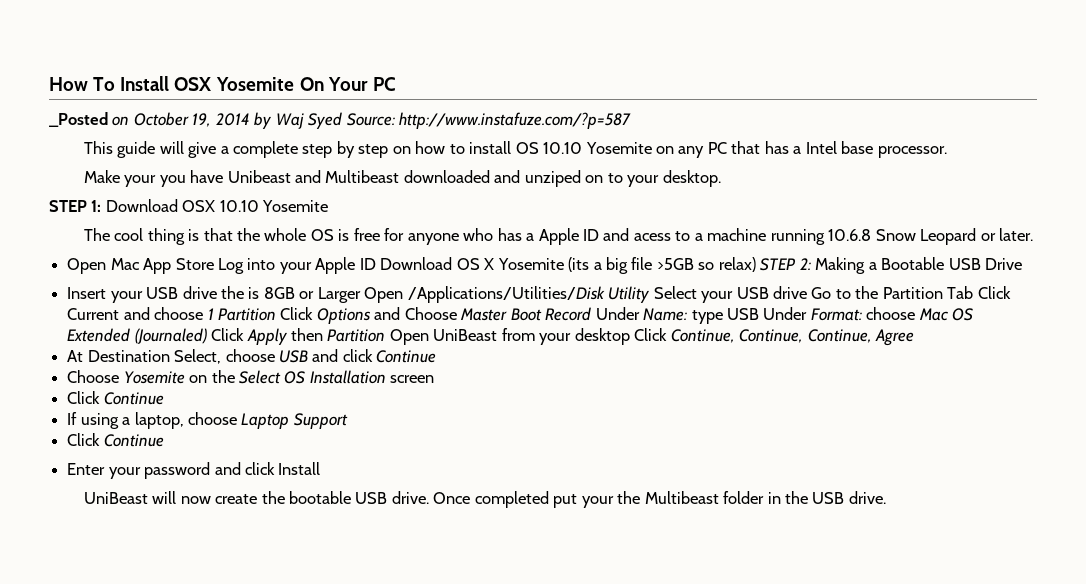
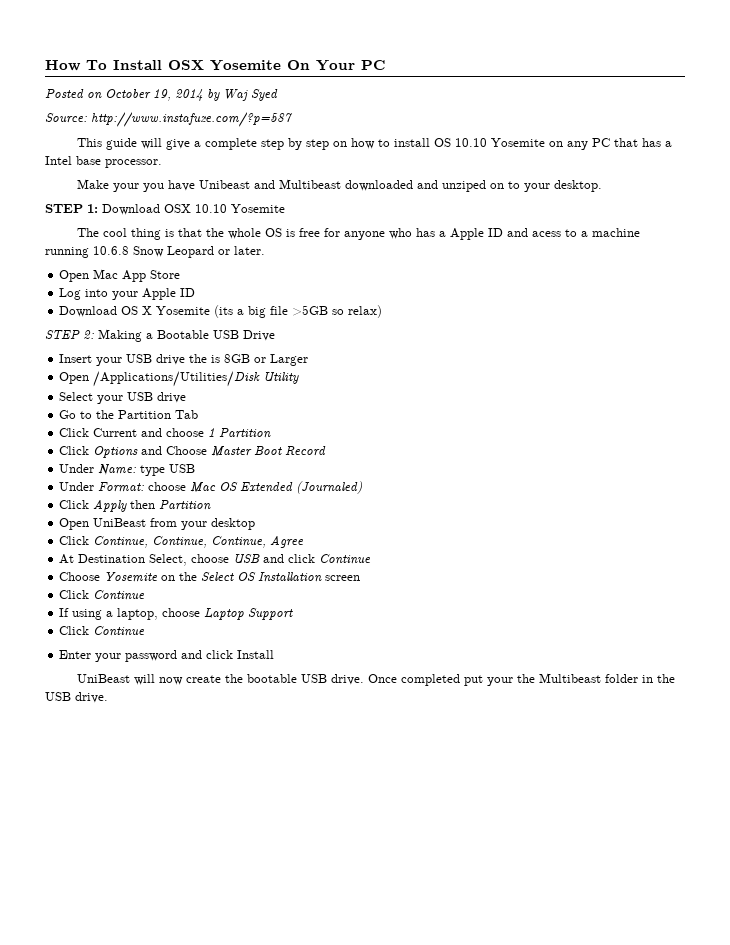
- _Posted on October 19, 2014 by Waj Syed Source: http://www.instafuze.com/?p=587
+ Posted on October 19, 2014 by Waj Syed
+ Source: http://www.instafuze.com/?p=587
- Open Mac App Store Log into your Apple ID Download OS X Yosemite (its a big file >5GB so relax) STEP 2: Making a Bootable USB Drive
+ Open Mac App Store
+ Log into your Apple ID
+ Download OS X Yosemite (its a big file >5GB so relax)
+ STEP 2: Making a Bootable USB Drive
- Insert your USB drive the is 8GB or Larger Open /Applications/Utilities/Disk Utility Select your USB drive Go to the Partition Tab Click Current and choose 1 Partition Click Options and Choose Master Boot Record Under Name: type USB Under Format: choose Mac OS Extended (Journaled) Click Apply then Partition Open UniBeast from your desktop Click Continue, Continue, Continue, Agree
+ Insert your USB drive the is 8GB or Larger
+ Open /Applications/Utilities/Disk Utility
+ Select your USB drive
+ Go to the Partition Tab
+ Click Current and choose 1 Partition
+ Click Options and Choose Master Boot Record
+ Under Name: type USB
+ Under Format: choose Mac OS Extended (Journaled)
+ Click Apply then Partition
+ Open UniBeast from your desktop
+ Click Continue, Continue, Continue, Agree

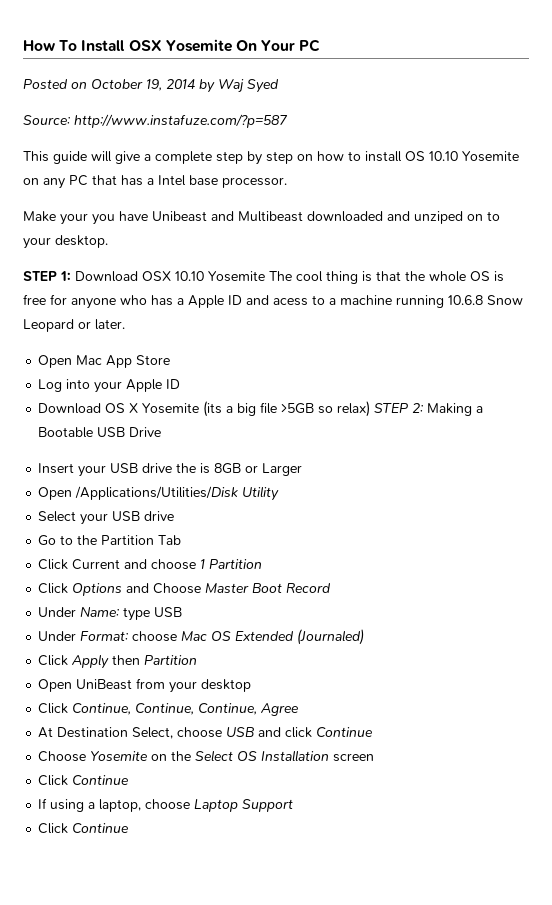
- STEP 1: Download OSX 10.10 Yosemite
- The cool thing is that the whole OS is free for anyone who has a Apple ID and acess to a machine running 10.6.8 Snow Leopard or later.
+ STEP 1: Download OSX 10.10 Yosemite The cool thing is that the whole OS is free for anyone who has a Apple ID and acess to a machine running 10.6.8 Snow Leopard or later.
- Download OS X Yosemite (its a big file >5GB so relax)
- STEP 2: Making a Bootable USB Drive
+ Download OS X Yosemite (its a big file >5GB so relax) STEP 2: Making a Bootable USB Drive
- Enter your password and click Install
- UniBeast will now create the bootable USB drive. Once completed put your the Multibeast folder in the USB drive.

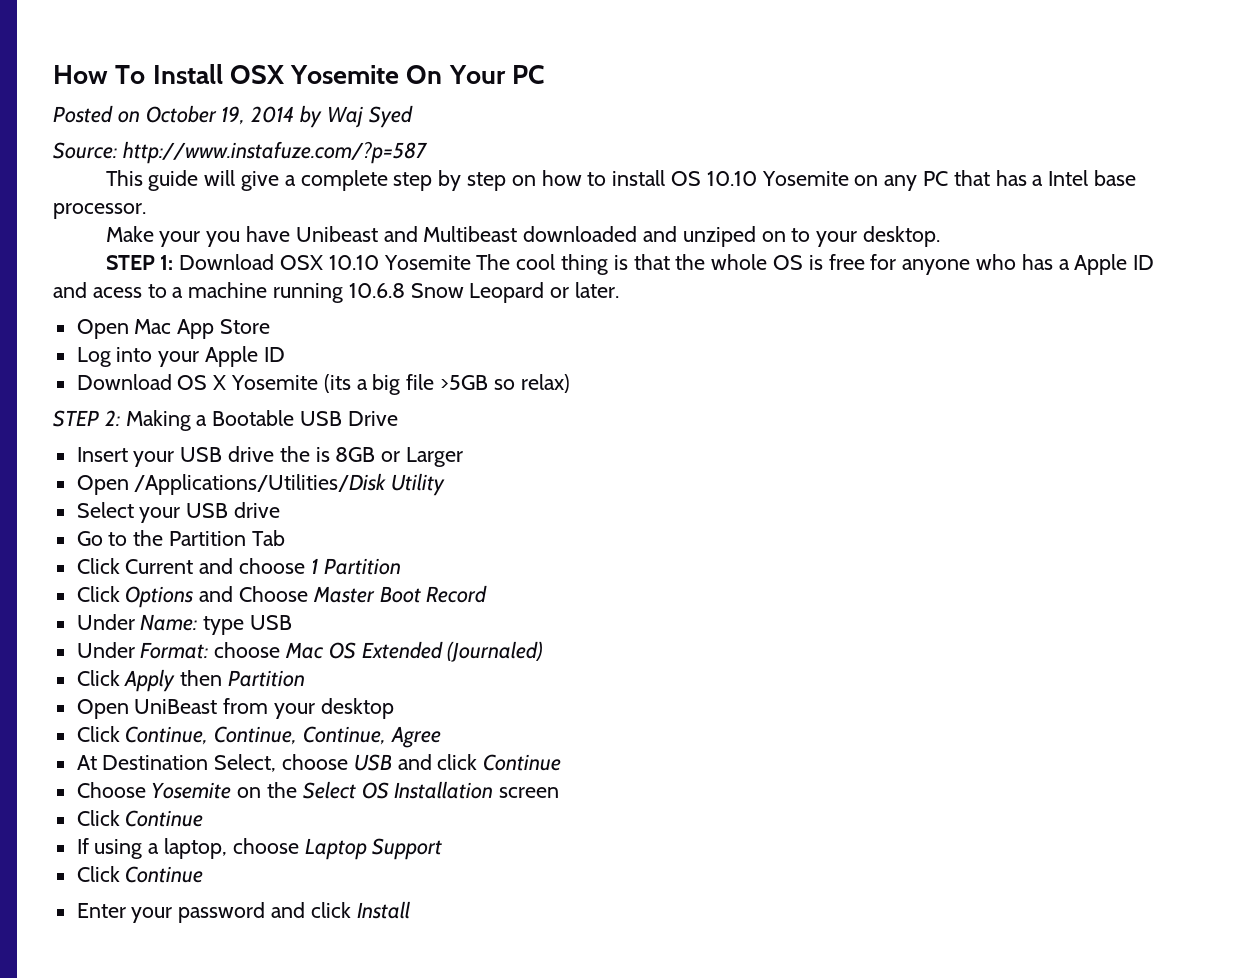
- Download OS X Yosemite (its a big file >5GB so relax) STEP 2: Making a Bootable USB Drive
+ Download OS X Yosemite (its a big file >5GB so relax)
+ STEP 2: Making a Bootable USB Drive
+ Enter your password and click Install

